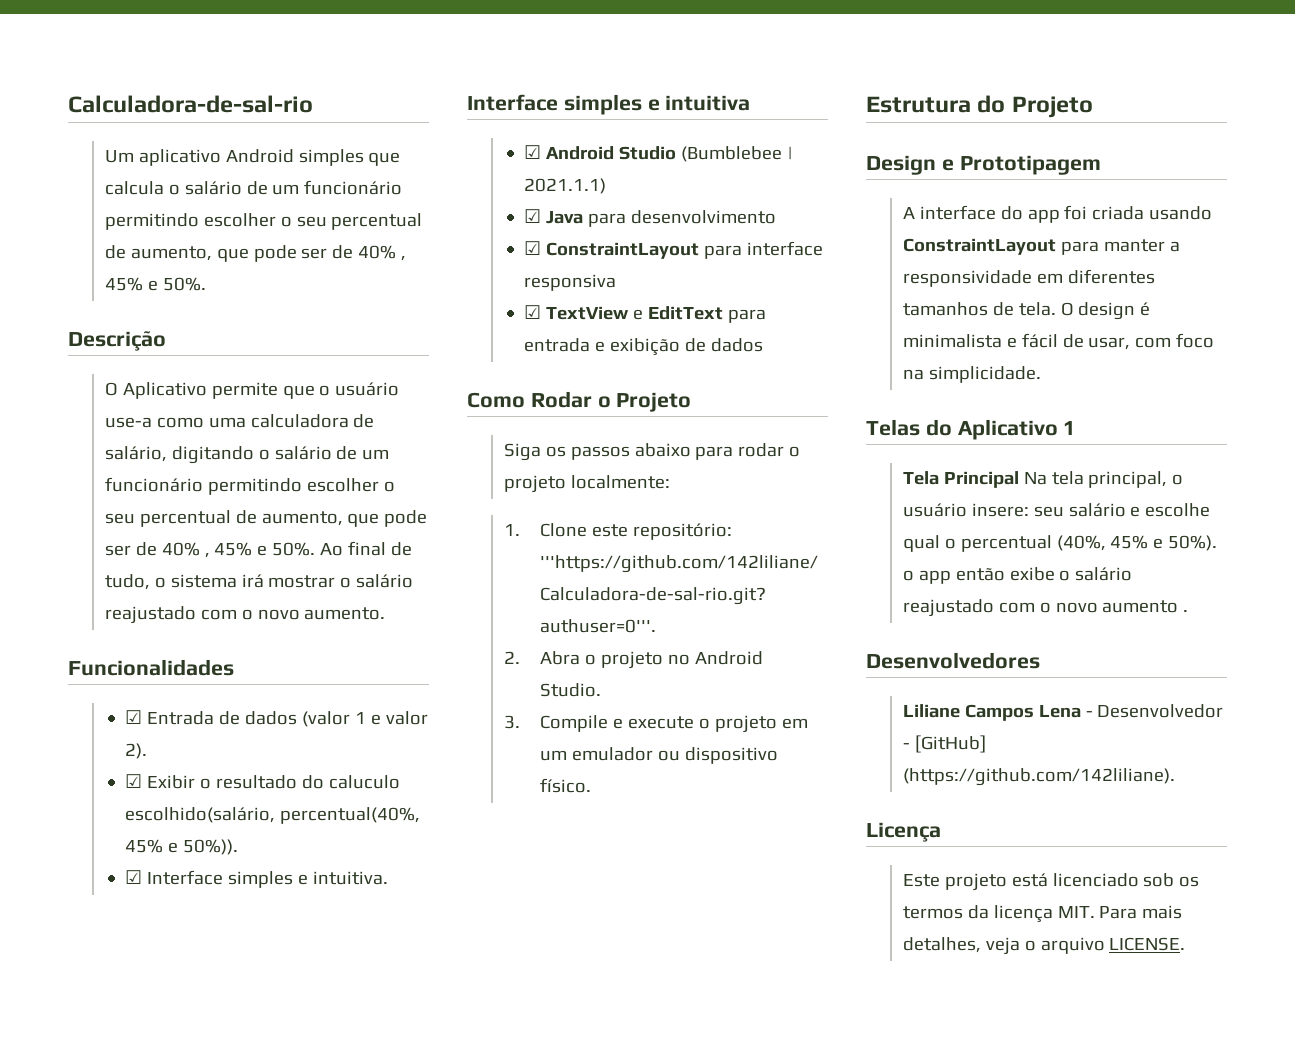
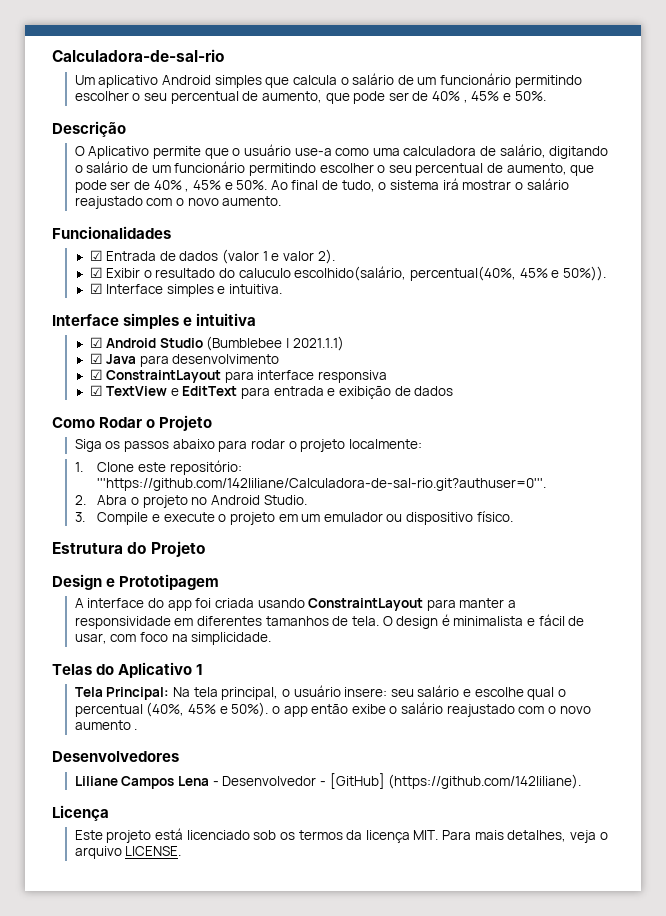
- Tela Principal Na tela principal, o usuário insere: seu salário e escolhe qual o percentual (40%, 45% e 50%). o app então exibe o salário reajustado com o novo aumento .
+ Tela Principal: Na tela principal, o usuário insere: seu salário e escolhe qual o percentual (40%, 45% e 50%). o app então exibe o salário reajustado com o novo aumento .

